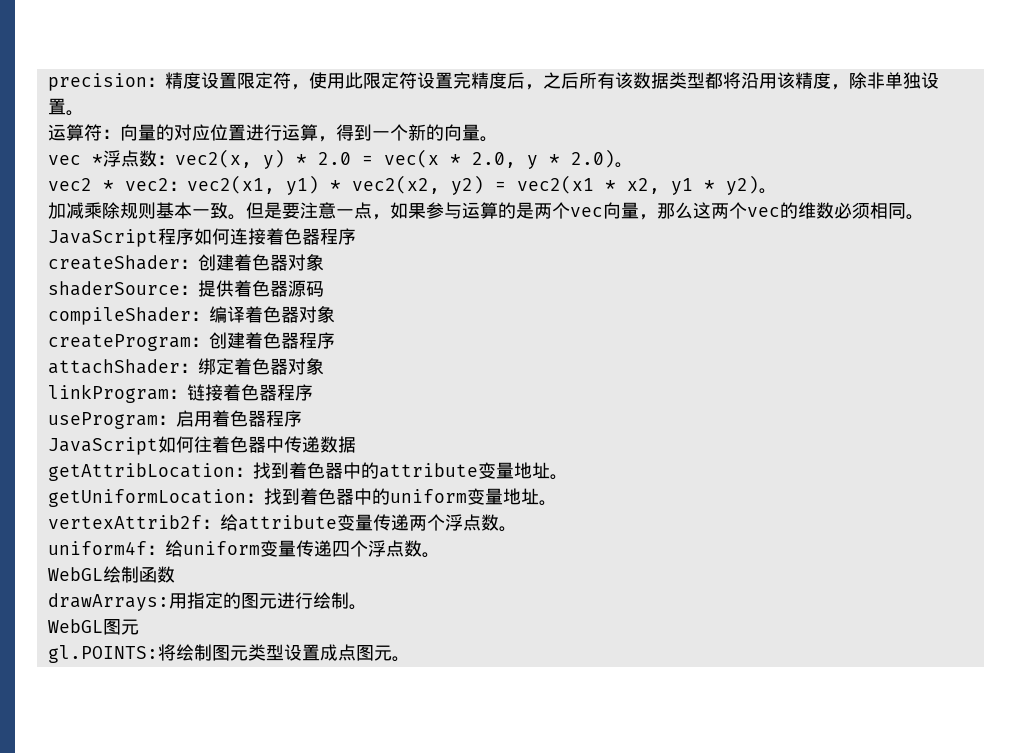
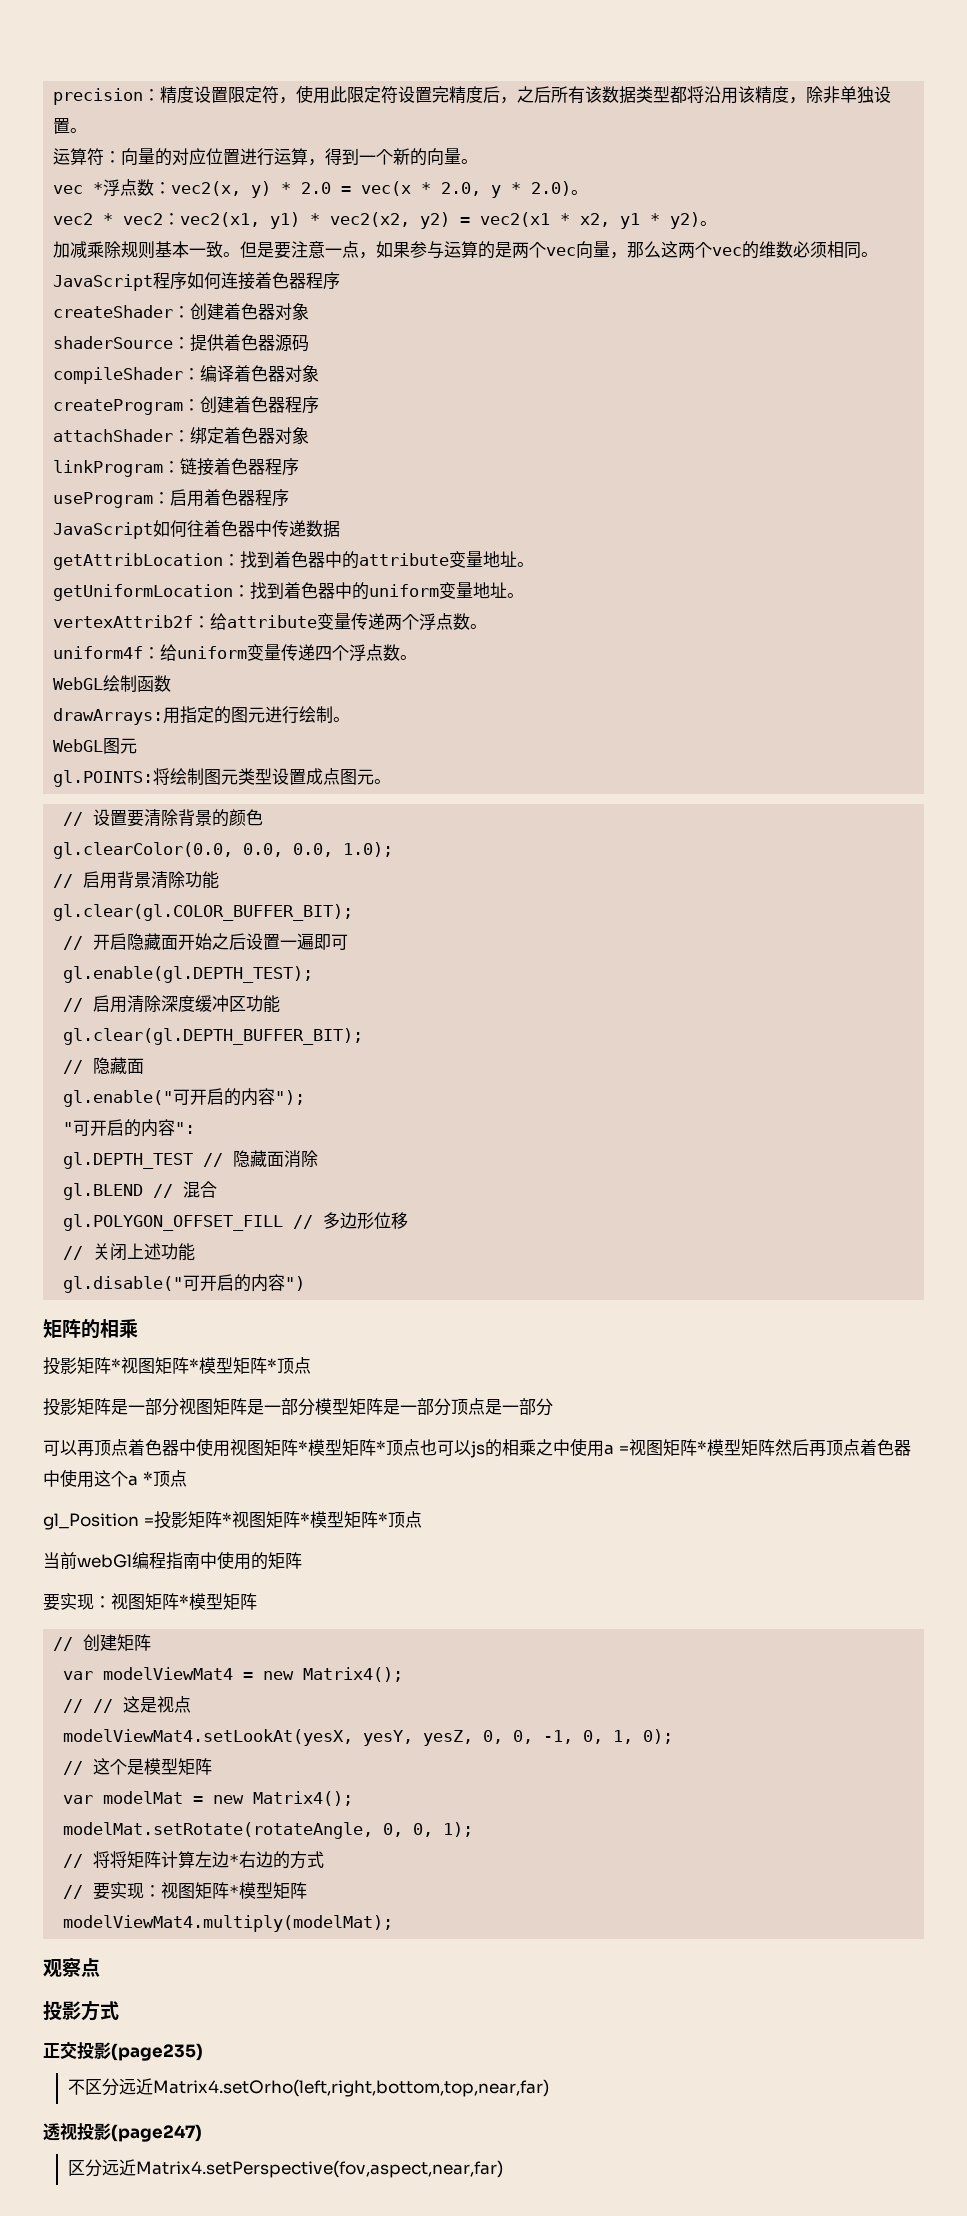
+ // 设置要清除背景的颜色
+ gl.clearColor(0.0, 0.0, 0.0, 1.0);
+ // 启用背景清除功能
+ gl.clear(gl.COLOR_BUFFER_BIT);
+ // 开启隐藏面开始之后设置一遍即可
+ gl.enable(gl.DEPTH_TEST);
+ // 启用清除深度缓冲区功能
+ gl.clear(gl.DEPTH_BUFFER_BIT);
+ // 隐藏面
+ gl.enable("可开启的内容");
+ "可开启的内容":
+ gl.DEPTH_TEST // 隐藏面消除
+ gl.BLEND // 混合
+ gl.POLYGON_OFFSET_FILL // 多边形位移
+ // 关闭上述功能
+ gl.disable("可开启的内容")
+ 矩阵的相乘
+ 投影矩阵*视图矩阵*模型矩阵*顶点
+ 投影矩阵是一部分视图矩阵是一部分模型矩阵是一部分顶点是一部分
+ 可以再顶点着色器中使用视图矩阵*模型矩阵*顶点也可以js的相乘之中使用a =视图矩阵*模型矩阵然后再顶点着色器中使用这个a *顶点
+ gl_Position =投影矩阵*视图矩阵*模型矩阵*顶点
+ 当前webGl编程指南中使用的矩阵
+ 要实现：视图矩阵*模型矩阵
+ // 创建矩阵
+ var modelViewMat4 = new Matrix4();
+ // // 这是视点
+ modelViewMat4.setLookAt(yesX, yesY, yesZ, 0, 0, -1, 0, 1, 0);
+ // 这个是模型矩阵
+ var modelMat = new Matrix4();
+ modelMat.setRotate(rotateAngle, 0, 0, 1);
+ // 将将矩阵计算左边*右边的方式
+ // 要实现：视图矩阵*模型矩阵
+ modelViewMat4.multiply(modelMat);
+ 观察点
+ 投影方式
+ 正交投影(page235)
+ 不区分远近Matrix4.setOrho(left,right,bottom,top,near,far)
+ 透视投影(page247)
+ 区分远近Matrix4.setPerspective(fov,aspect,near,far)

